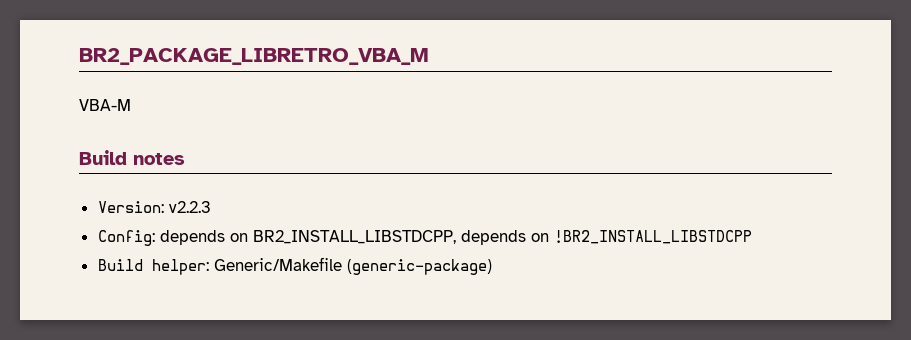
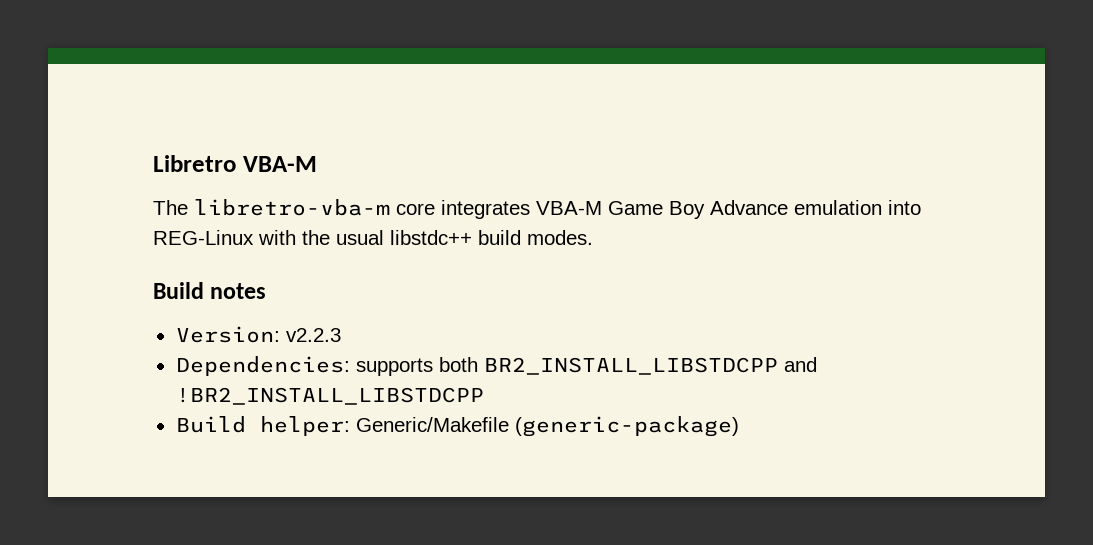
- BR2_PACKAGE_LIBRETRO_VBA_M
- VBA-M
+ Libretro VBA-M
+ The libretro-vba-m core integrates VBA-M Game Boy Advance emulation into REG-Linux with the usual libstdc++ build modes.
  Build notes
  Version: v2.2.3
- Config: depends on BR2_INSTALL_LIBSTDCPP, depends on !BR2_INSTALL_LIBSTDCPP
+ Dependencies: supports both BR2_INSTALL_LIBSTDCPP and !BR2_INSTALL_LIBSTDCPP

